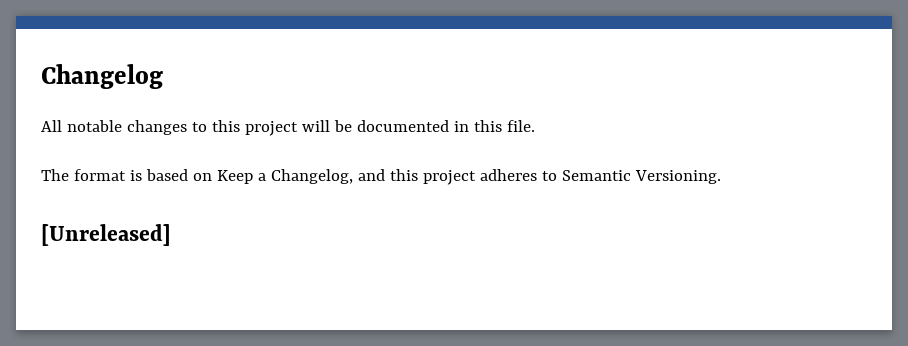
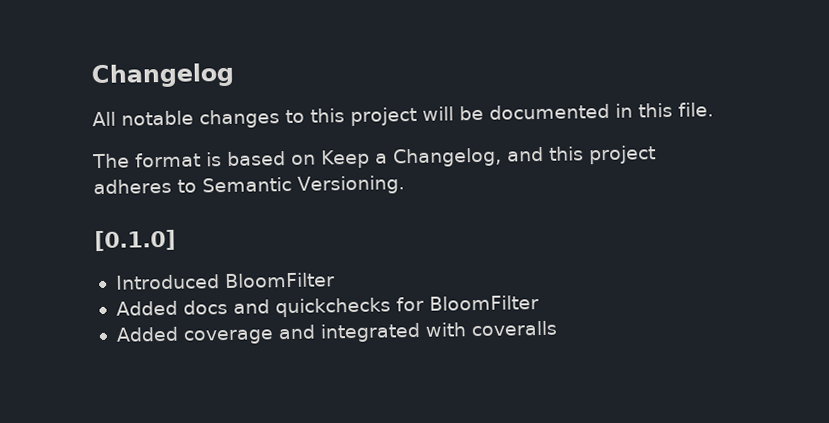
- [Unreleased]
+ [0.1.0]
+ Introduced BloomFilter
+ Added docs and quickchecks for BloomFilter
+ Added coverage and integrated with coveralls

